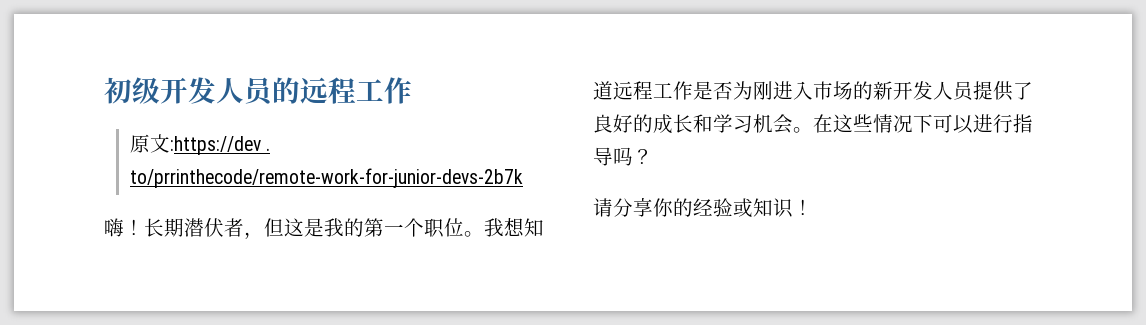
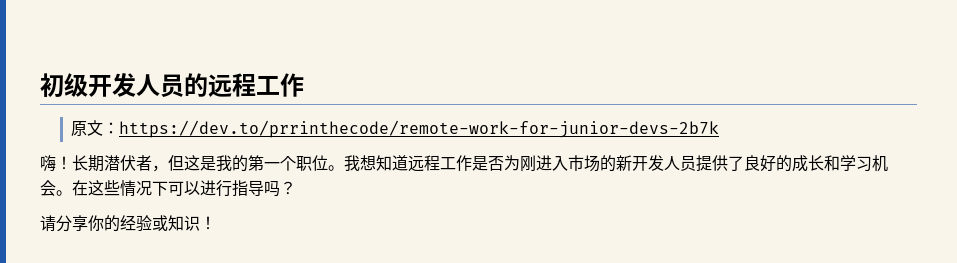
- 原文:https://dev . to/prrinthecode/remote-work-for-junior-devs-2b7k
+ 原文：https://dev.to/prrinthecode/remote-work-for-junior-devs-2b7k

